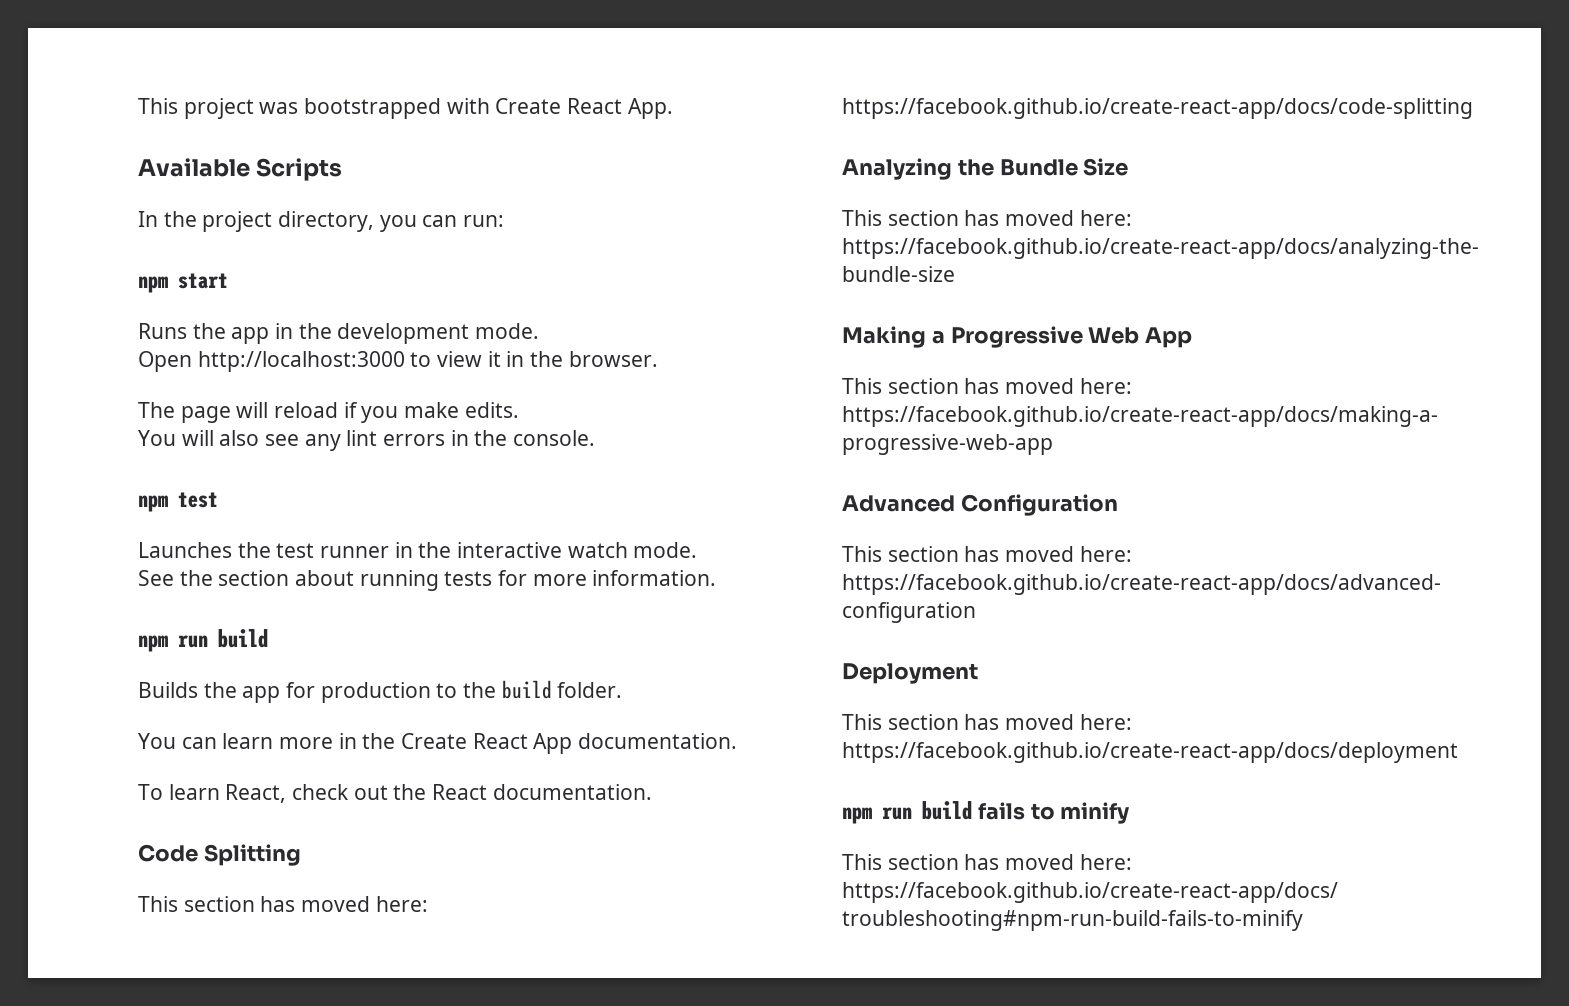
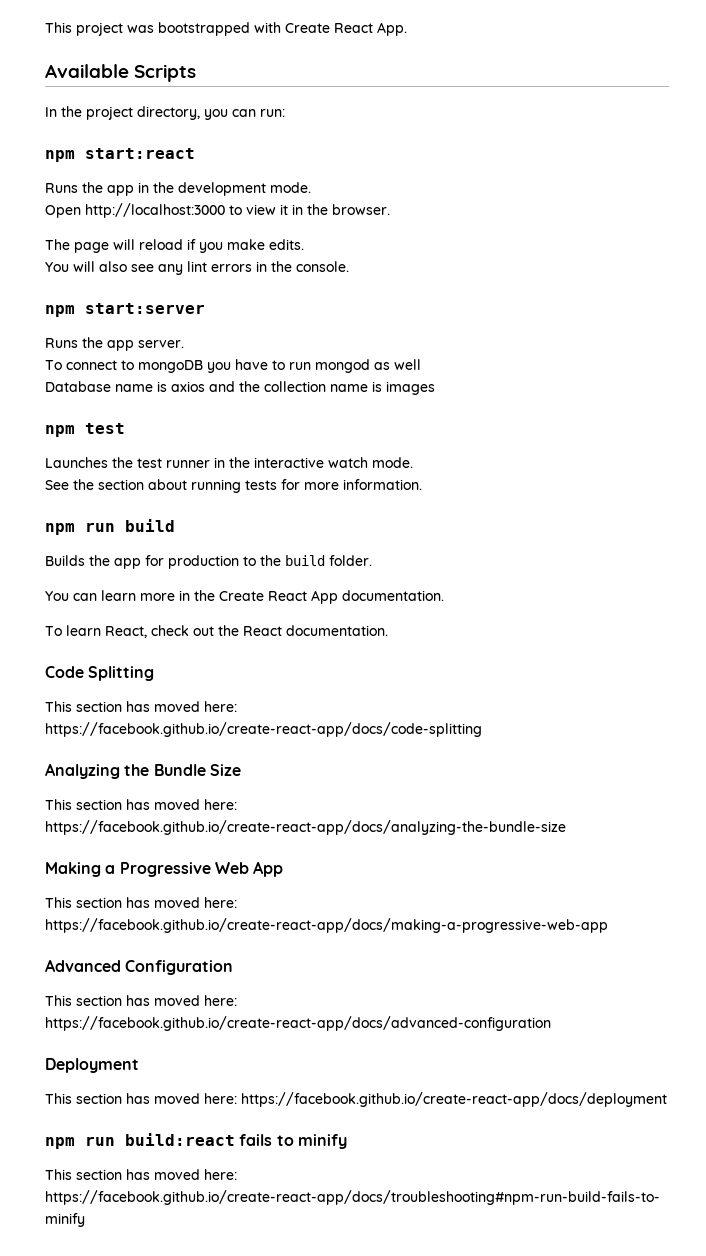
- npm start
+ npm start:react
+ npm start:server
+ Runs the app server.
+ To connect to mongoDB you have to run mongod as well
+ Database name is axios and the collection name is images
- npm run build fails to minify
+ npm run build:react fails to minify

